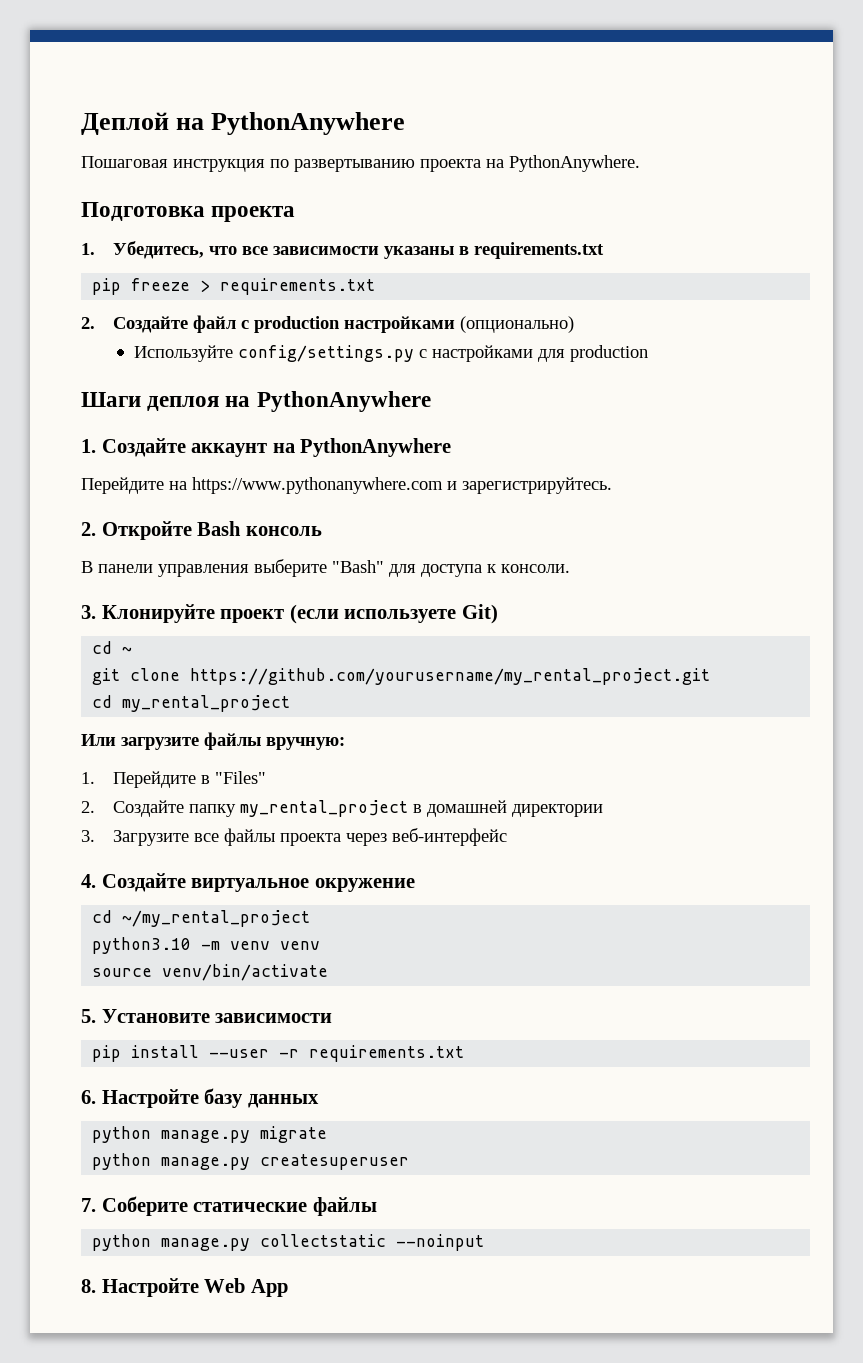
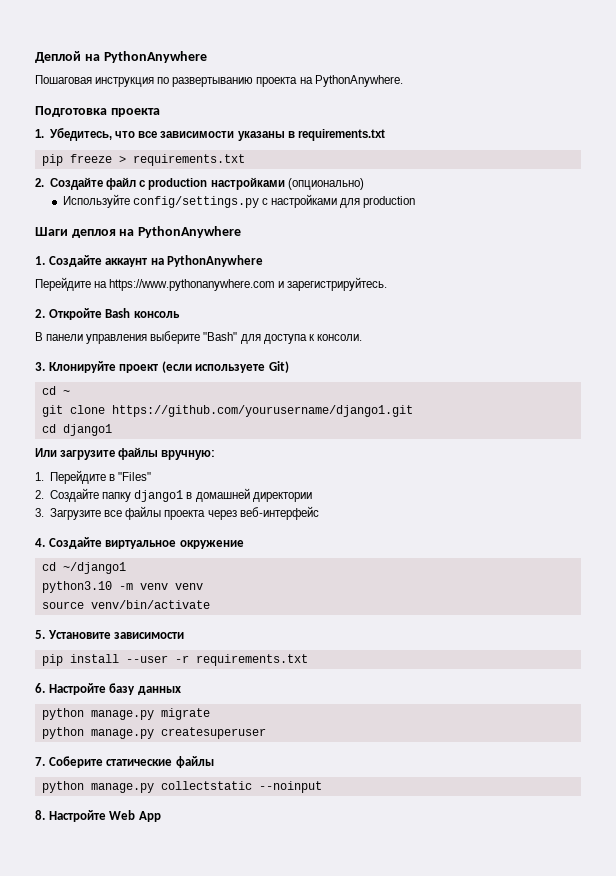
- git clone https://github.com/yourusername/my_rental_project.git
- cd my_rental_project
+ git clone https://github.com/yourusername/django1.git
+ cd django1
- 2. Создайте папку my_rental_project в домашней директории
+ 2. Создайте папку django1 в домашней директории
- cd ~/my_rental_project
+ cd ~/django1

